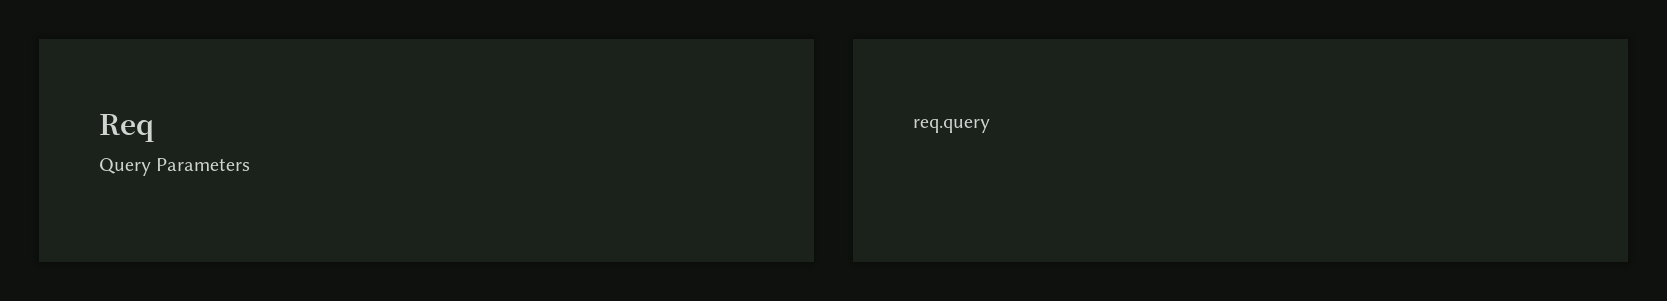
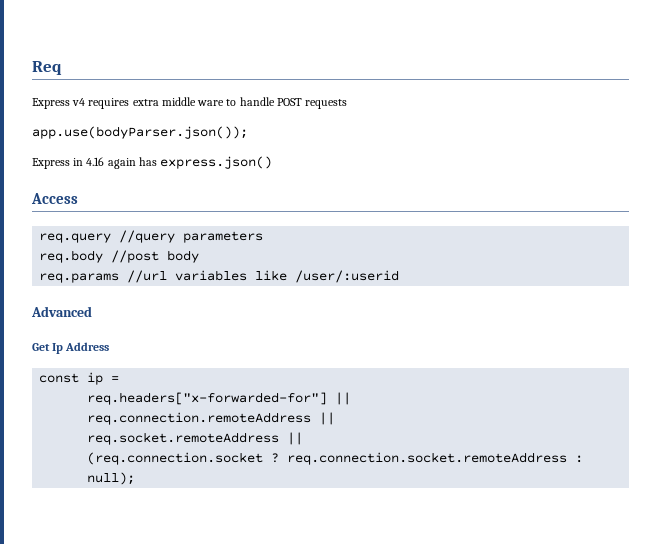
- Query Parameters
- req.query
+ Express v4 requires extra middle ware to handle POST requests
+ app.use(bodyParser.json());
+ Express in 4.16 again has express.json()
+ Access
+ req.query //query parameters
+ req.body //post body
+ req.params //url variables like /user/:userid
+ Advanced
+ Get Ip Address
+ const ip =
+ req.headers["x-forwarded-for"] ||
+ req.connection.remoteAddress ||
+ req.socket.remoteAddress ||
+ (req.connection.socket ? req.connection.socket.remoteAddress : null);

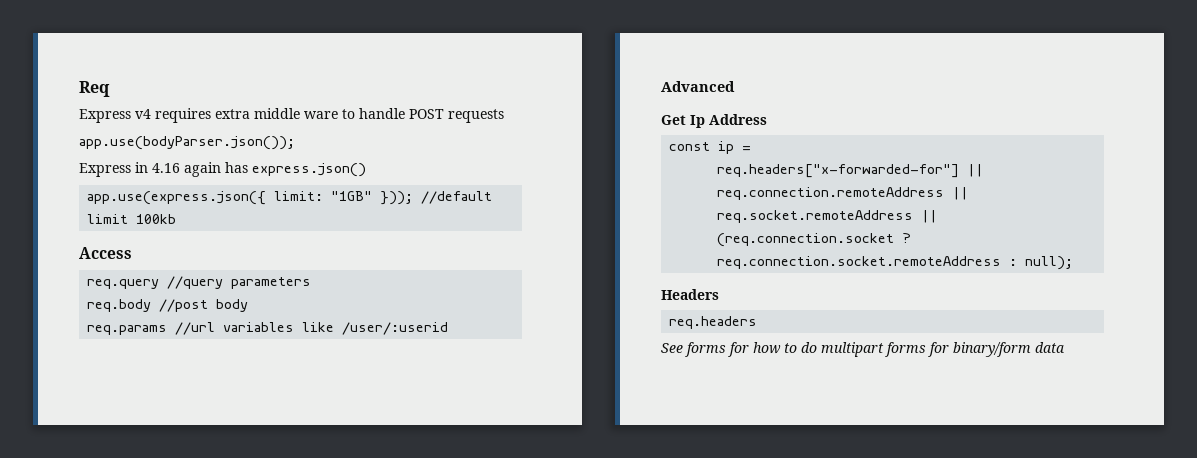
+ app.use(express.json({ limit: "1GB" })); //default limit 100kb
+ Headers
+ req.headers
+ See forms for how to do multipart forms for binary/form data

